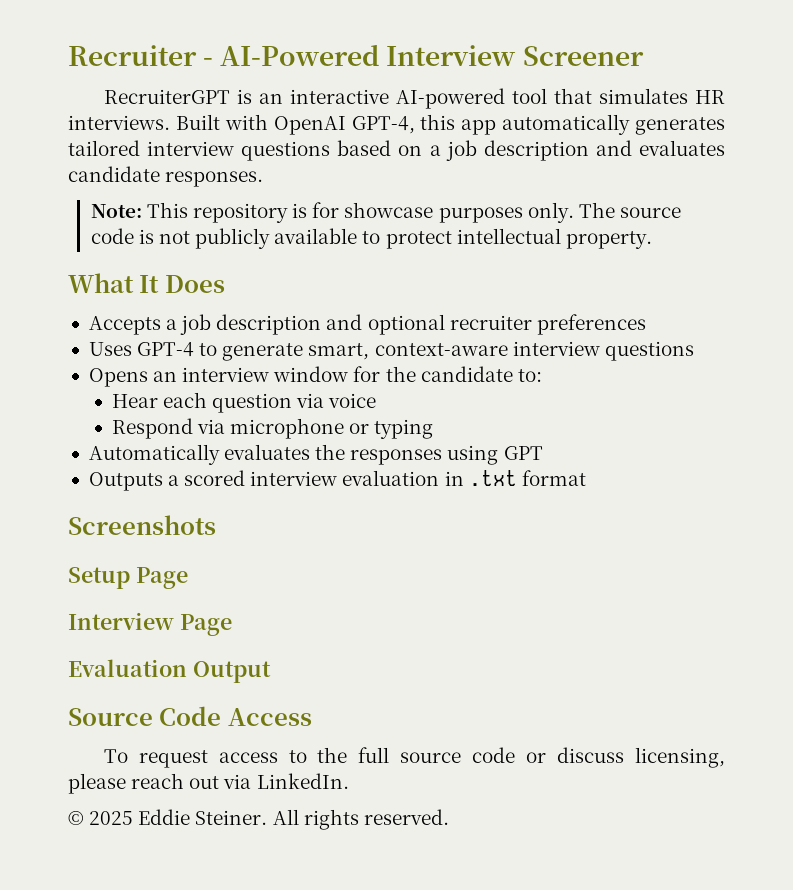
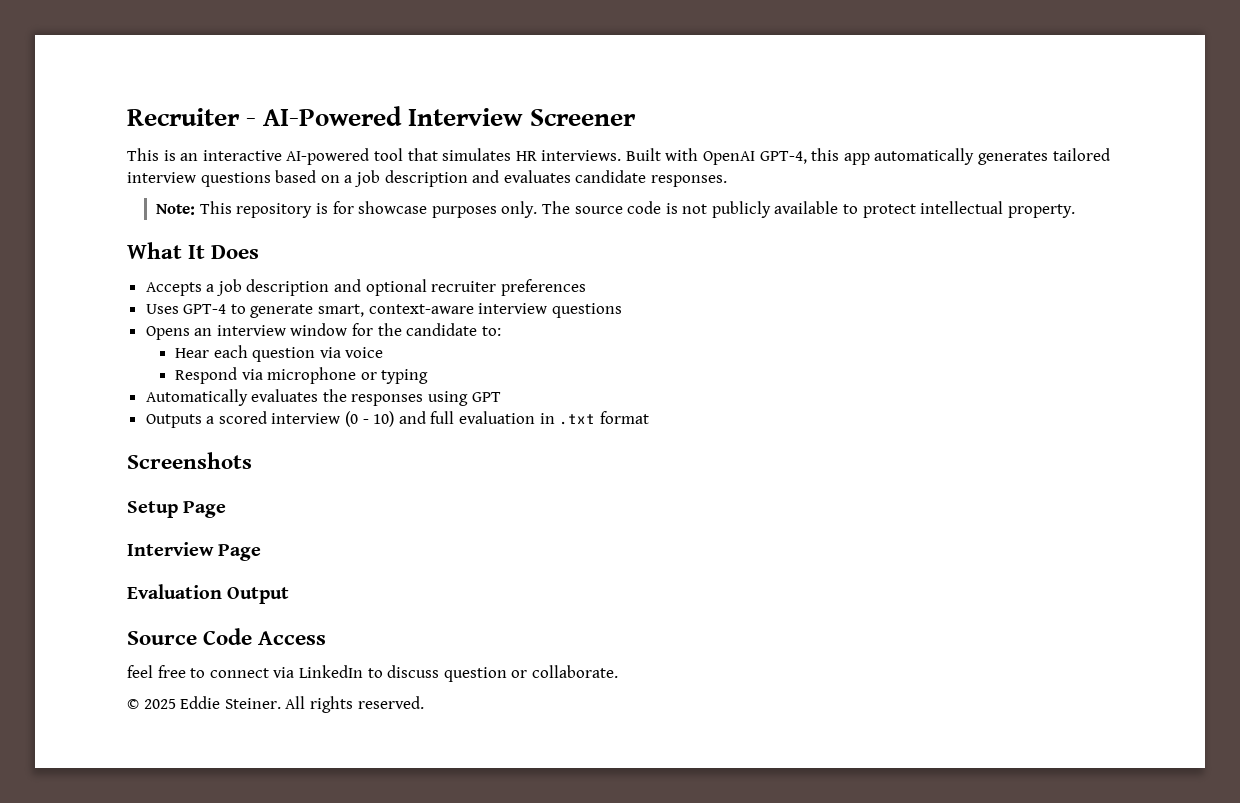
- RecruiterGPT is an interactive AI-powered tool that simulates HR interviews.
+ This is an interactive AI-powered tool that simulates HR interviews.
- Outputs a scored interview evaluation in .txt format
+ Outputs a scored interview (0 - 10) and full evaluation in .txt format
- To request access to the full source code or discuss licensing, please reach out via LinkedIn.
+ feel free to connect via LinkedIn to discuss question or collaborate.

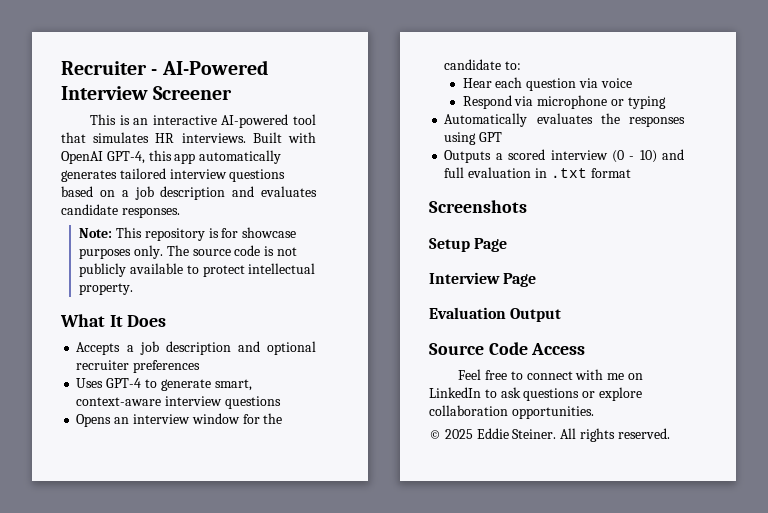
- feel free to connect via LinkedIn to discuss question or collaborate.
+ Feel free to connect with me on LinkedIn to ask questions or explore collaboration opportunities.

